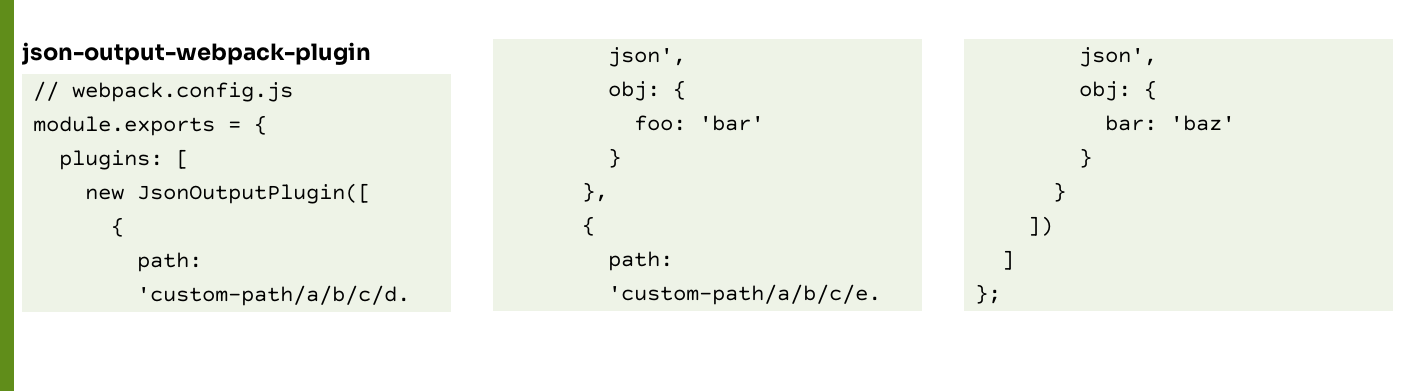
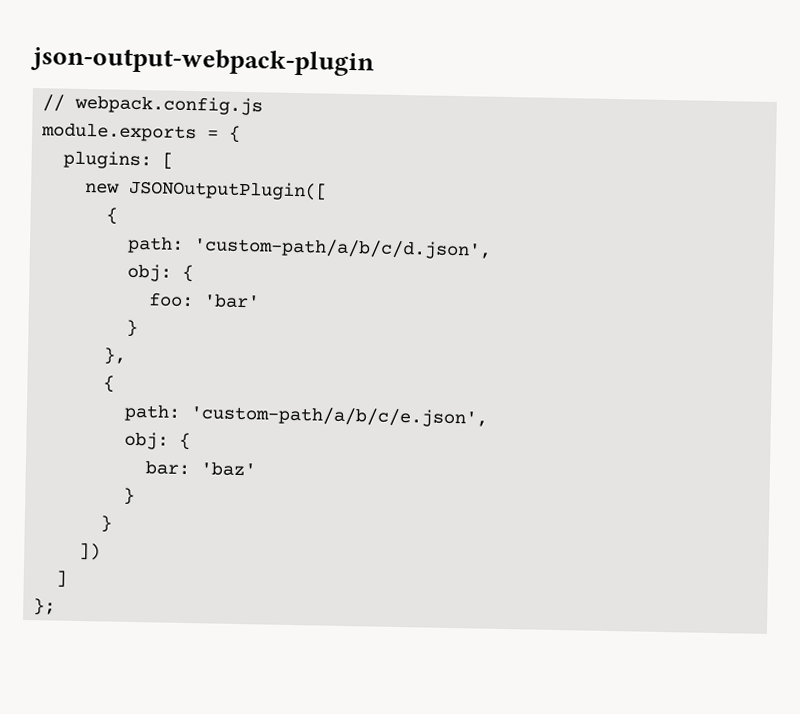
- new JsonOutputPlugin([
+ new JSONOutputPlugin([

